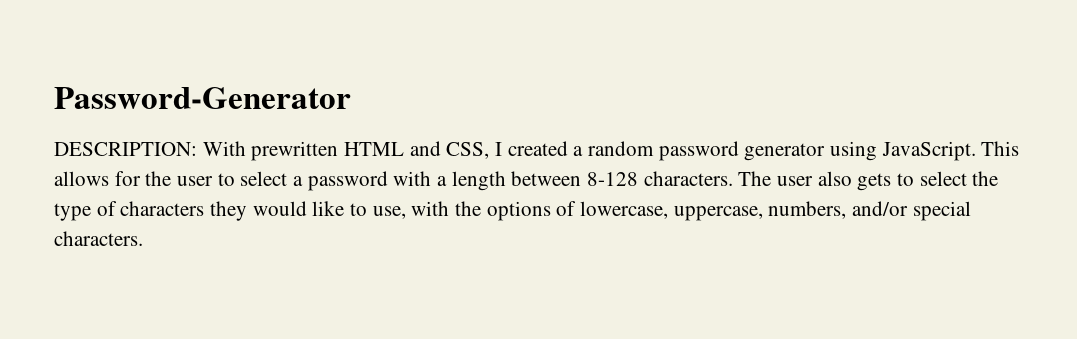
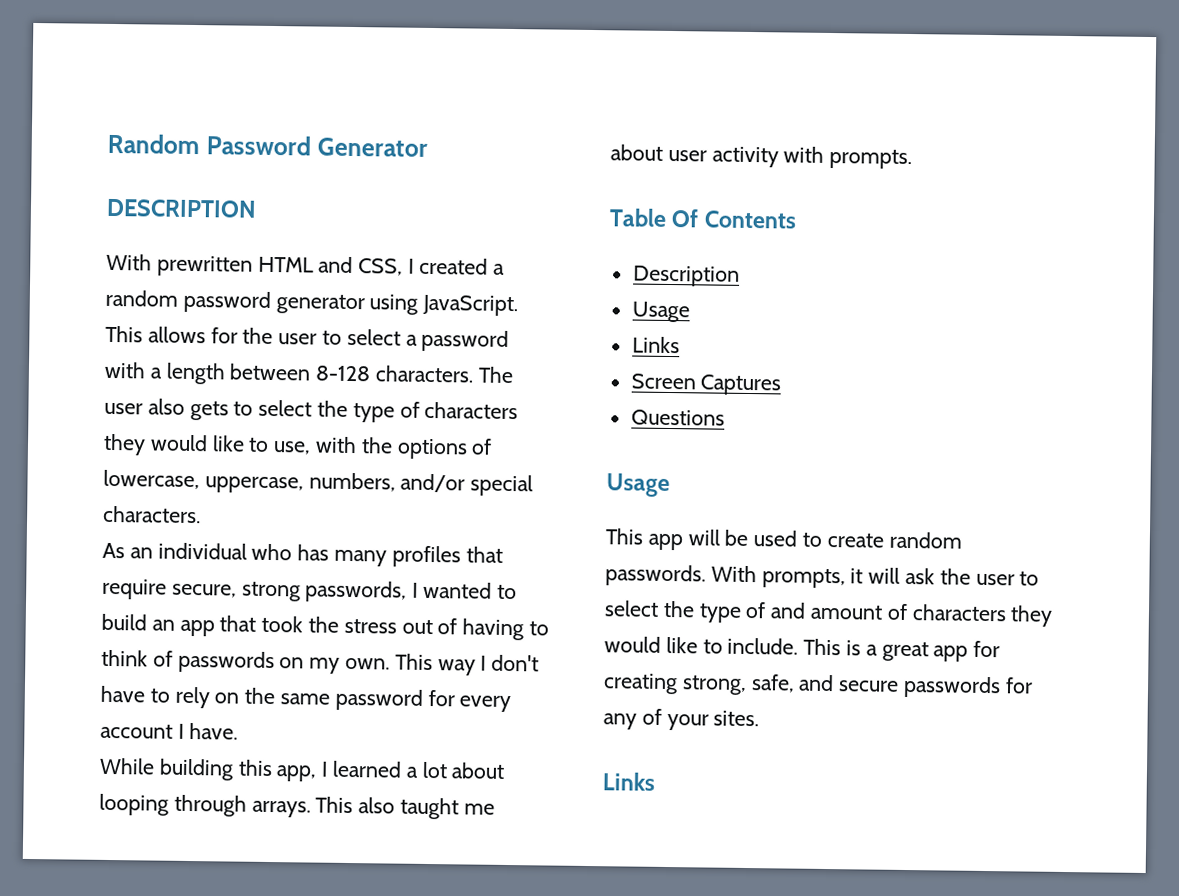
- Password-Generator
- DESCRIPTION: With prewritten HTML and CSS, I created a random password generator using JavaScript.
+ Random Password Generator
+ DESCRIPTION
+ With prewritten HTML and CSS, I created a random password generator using JavaScript.
+ As an individual who has many profiles that require secure, strong passwords, I wanted to build an app that took the stress out of having to think of passwords on my own. This way I don't have to rely on the same password for every account I have.
+ While building this app, I learned a lot about looping through arrays. This also taught me about user activity with prompts.
+ Table Of Contents
+ Description
+ Usage
+ Links
+ Screen Captures
+ Questions
+ Usage
+ This app will be used to create random passwords. With prompts, it will ask the user to select the type of and amount of characters they would like to include. This is a great app for creating strong, safe, and secure passwords for any of your sites.
+ Links

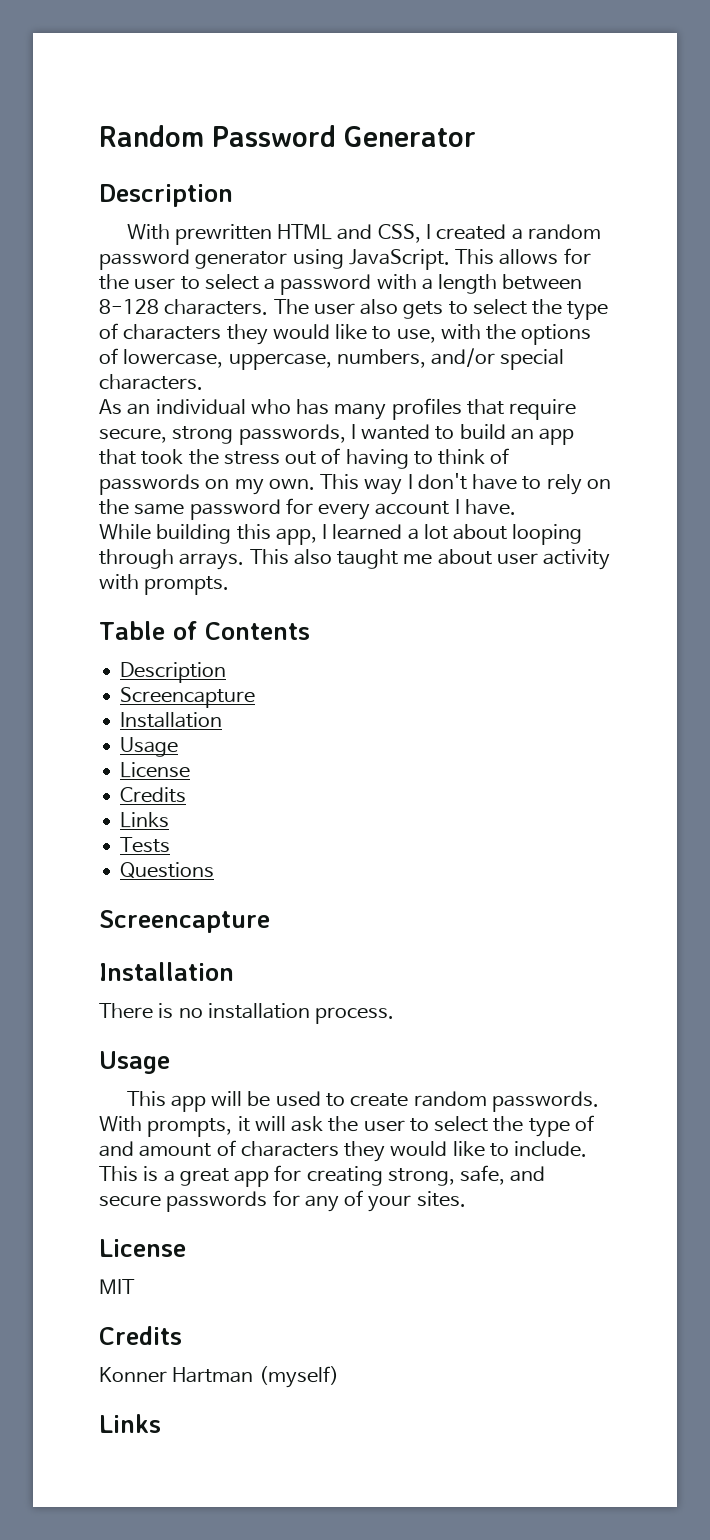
  Random Password Generator
- DESCRIPTION
+ Description
- Table Of Contents
+ Table of Contents
  Description
+ Screencapture
+ Installation
  Usage
+ License
+ Credits
- Screen Captures
+ Tests
  Questions
+ Screencapture
+ Installation
+ There is no installation process.
  This is a great app for creating strong, safe, and secure passwords for any of your sites.
+ License
+ MIT
+ Credits
+ Konner Hartman (myself)

